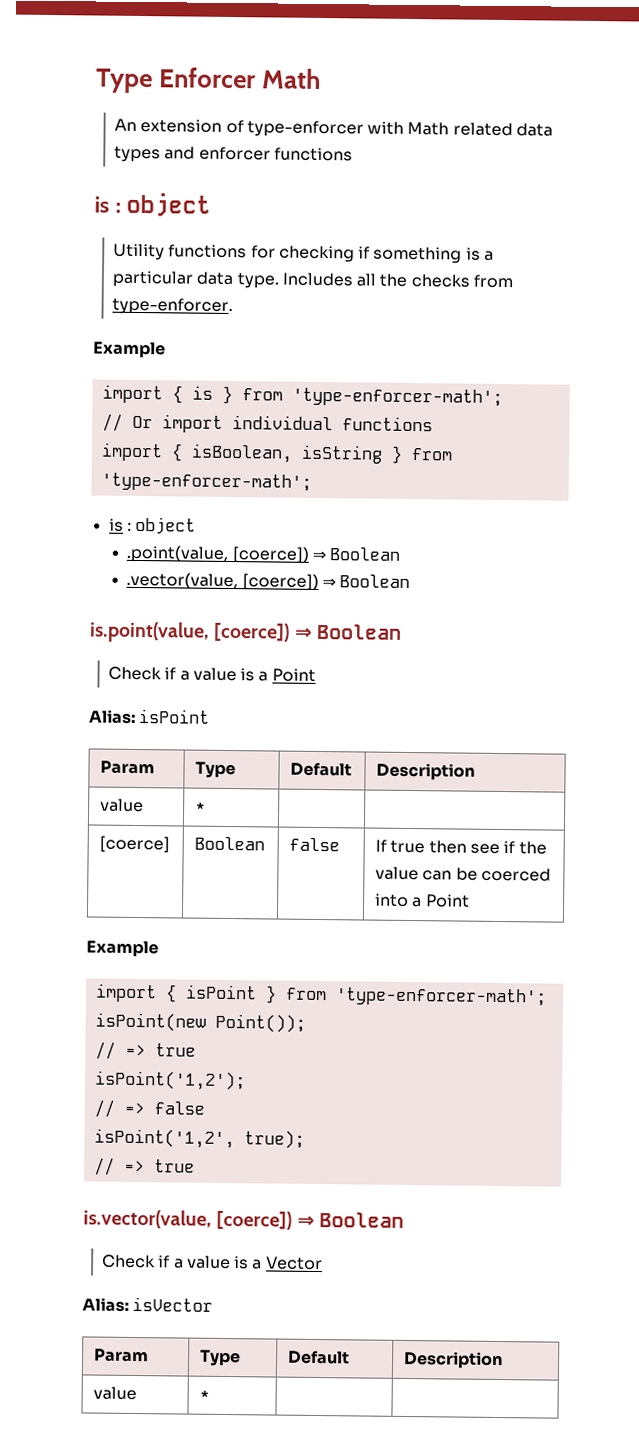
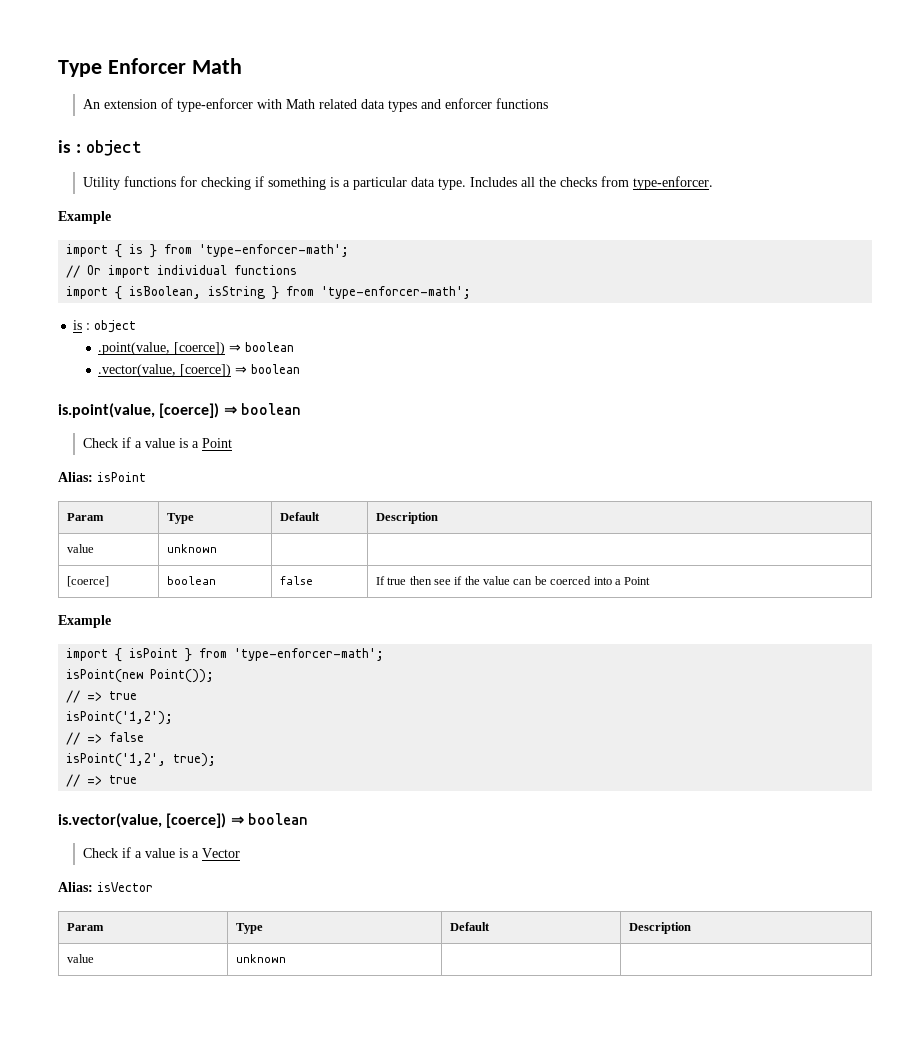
- .point(value, [coerce]) ⇒ Boolean
+ .point(value, [coerce]) ⇒ boolean
- .vector(value, [coerce]) ⇒ Boolean
+ .vector(value, [coerce]) ⇒ boolean
- is.point(value, [coerce]) ⇒ Boolean
+ is.point(value, [coerce]) ⇒ boolean
  Alias: isPoint
  Param | Type | Default | Description
- value | * | |
+ value | unknown | |
- [coerce] | Boolean | false | If true then see if the value can be coerced into a Point
+ [coerce] | boolean | false | If true then see if the value can be coerced into a Point
- is.vector(value, [coerce]) ⇒ Boolean
+ is.vector(value, [coerce]) ⇒ boolean
  Alias: isVector
  Param | Type | Default | Description
- value | * | |
+ value | unknown | |

